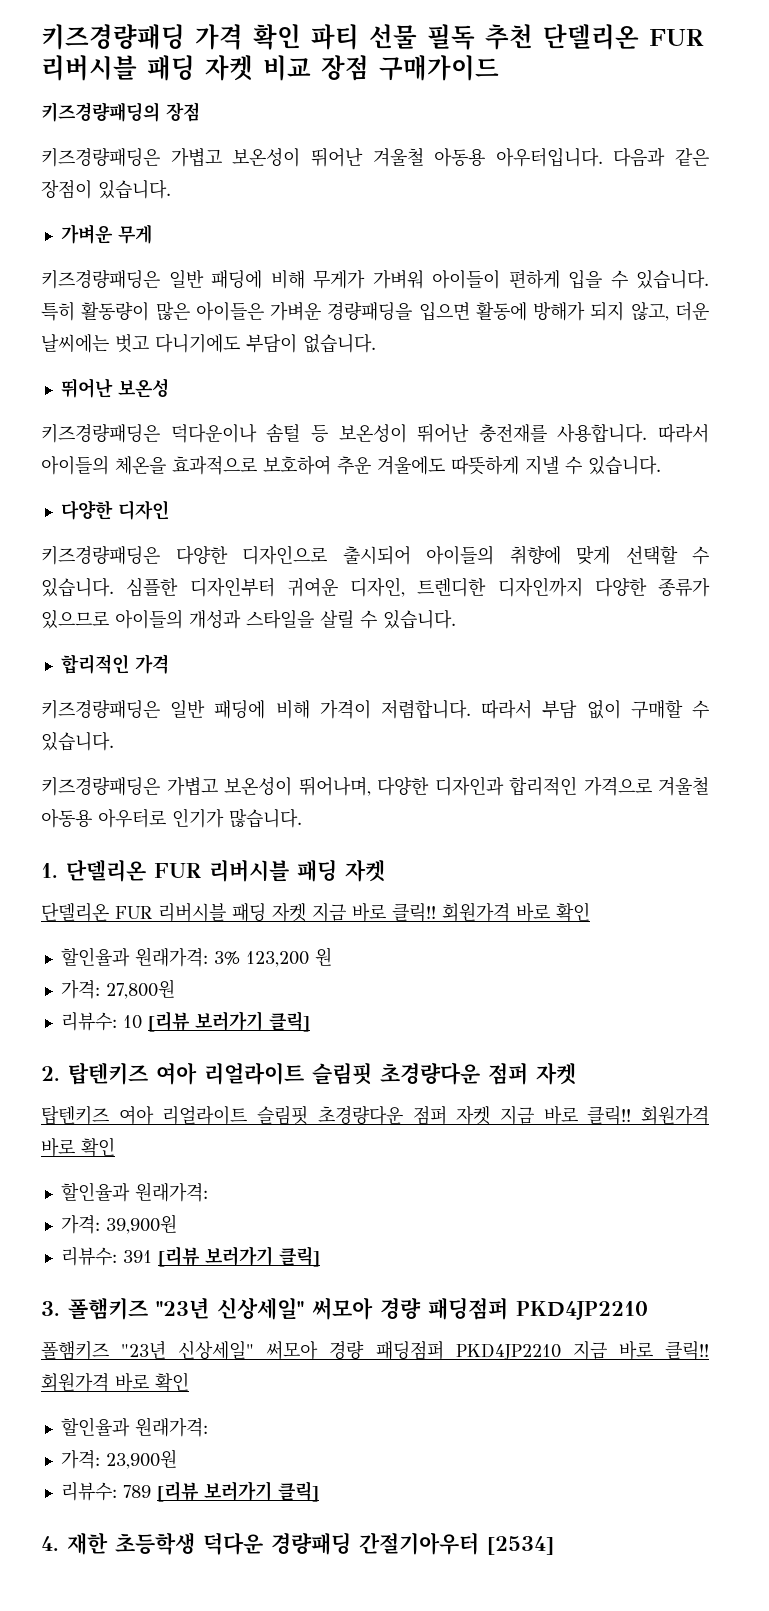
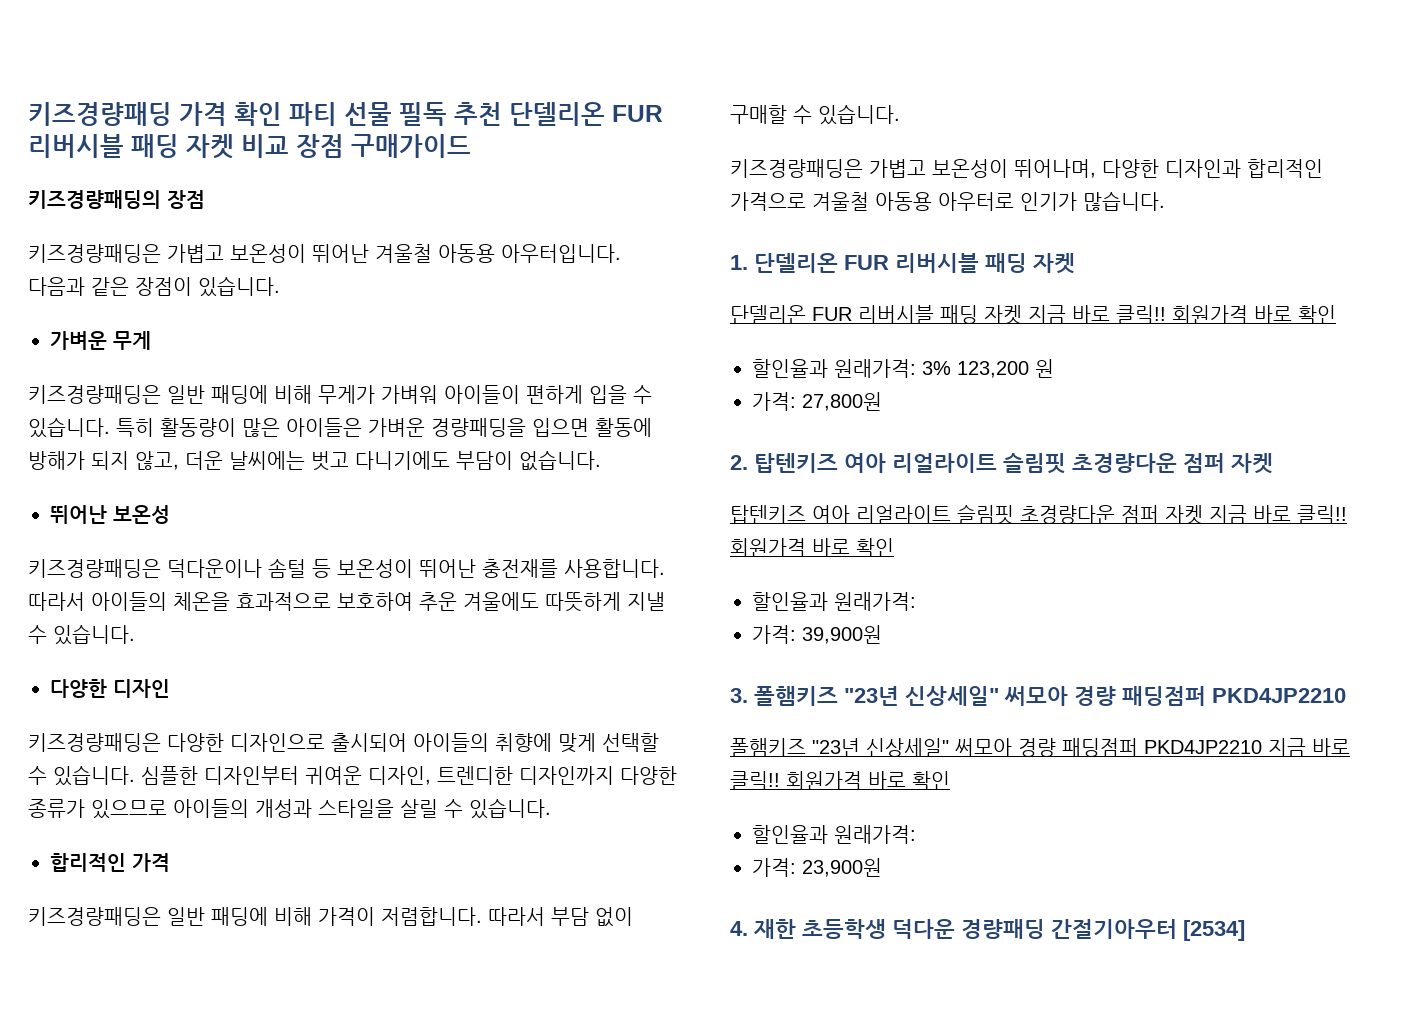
- 리뷰수: 10 [리뷰 보러가기 클릭]
- 리뷰수: 391 [리뷰 보러가기 클릭]
- 리뷰수: 789 [리뷰 보러가기 클릭]

